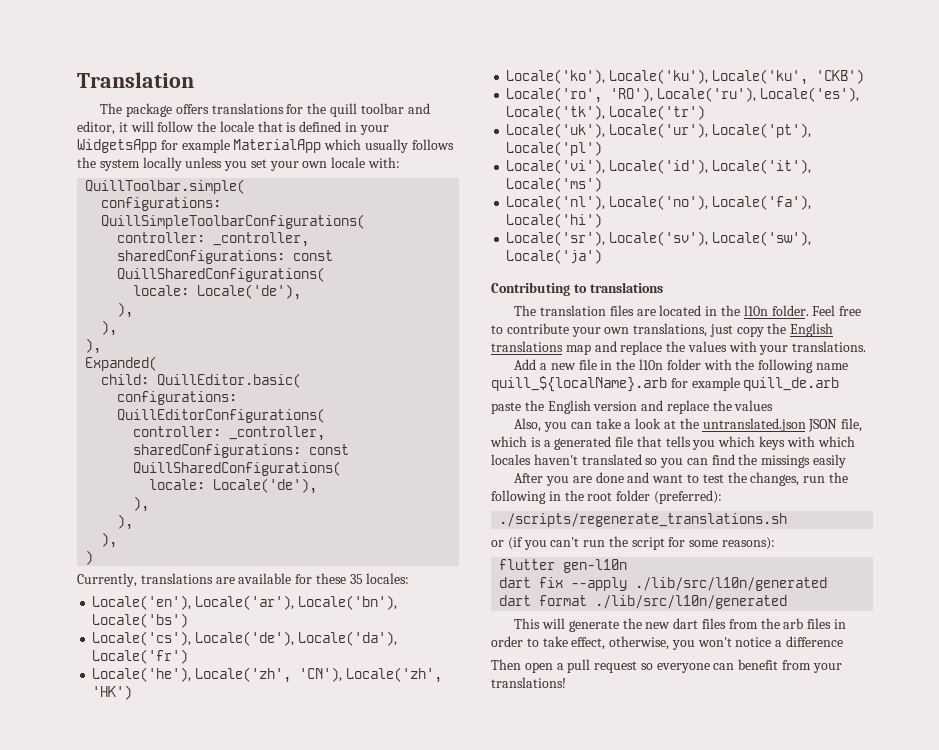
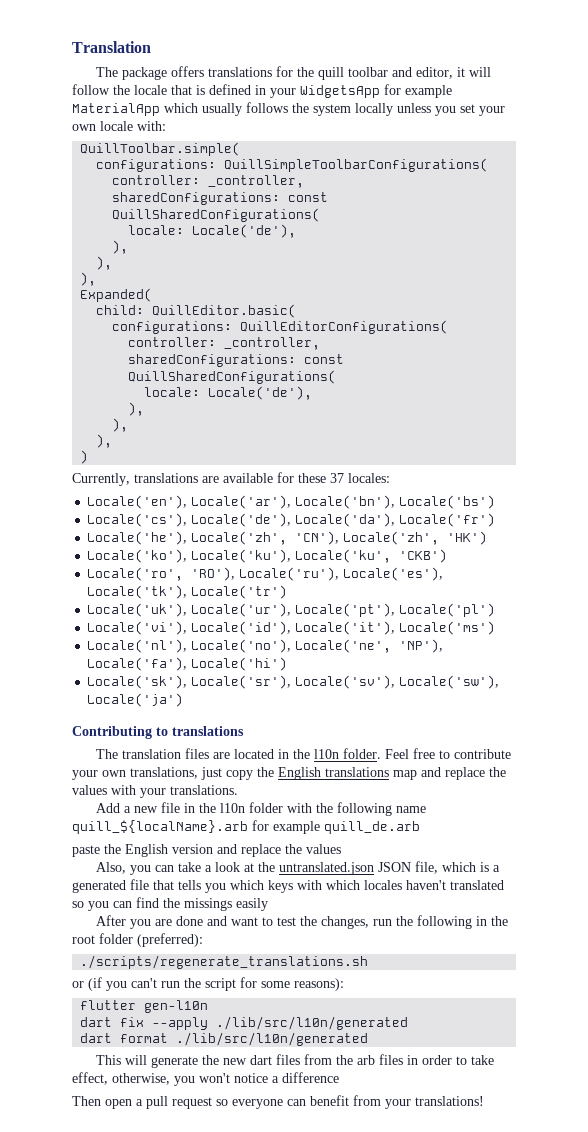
- Currently, translations are available for these 35 locales:
+ Currently, translations are available for these 37 locales:
- Locale('nl'), Locale('no'), Locale('fa'), Locale('hi')
+ Locale('nl'), Locale('no'), Locale('ne', 'NP'), Locale('fa'), Locale('hi')
- Locale('sr'), Locale('sv'), Locale('sw'), Locale('ja')
+ Locale('sk'), Locale('sr'), Locale('sv'), Locale('sw'), Locale('ja')

